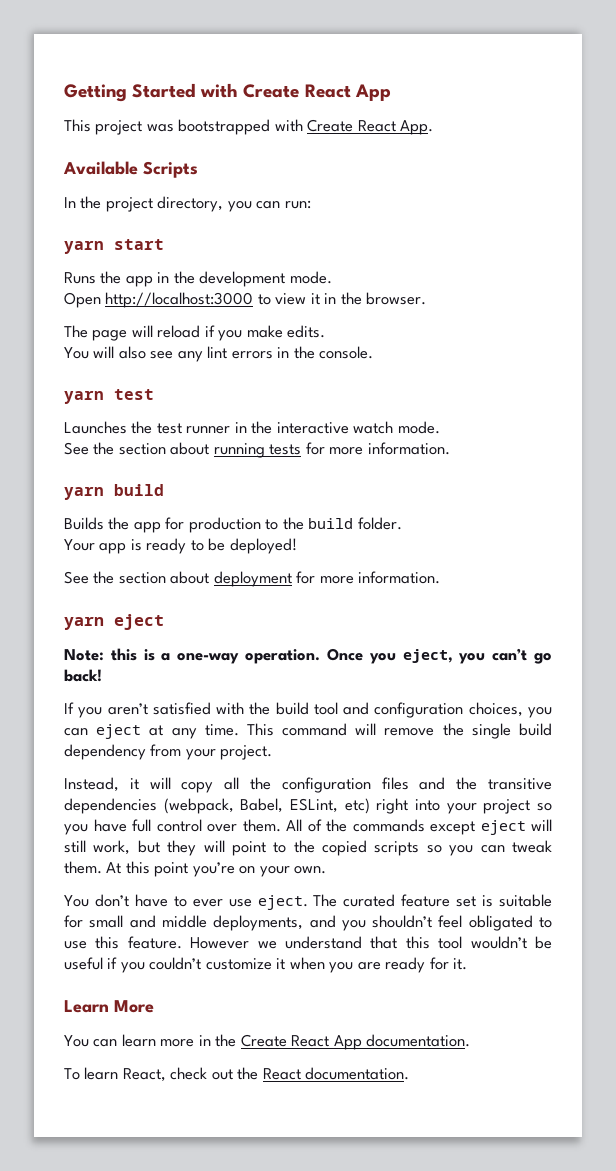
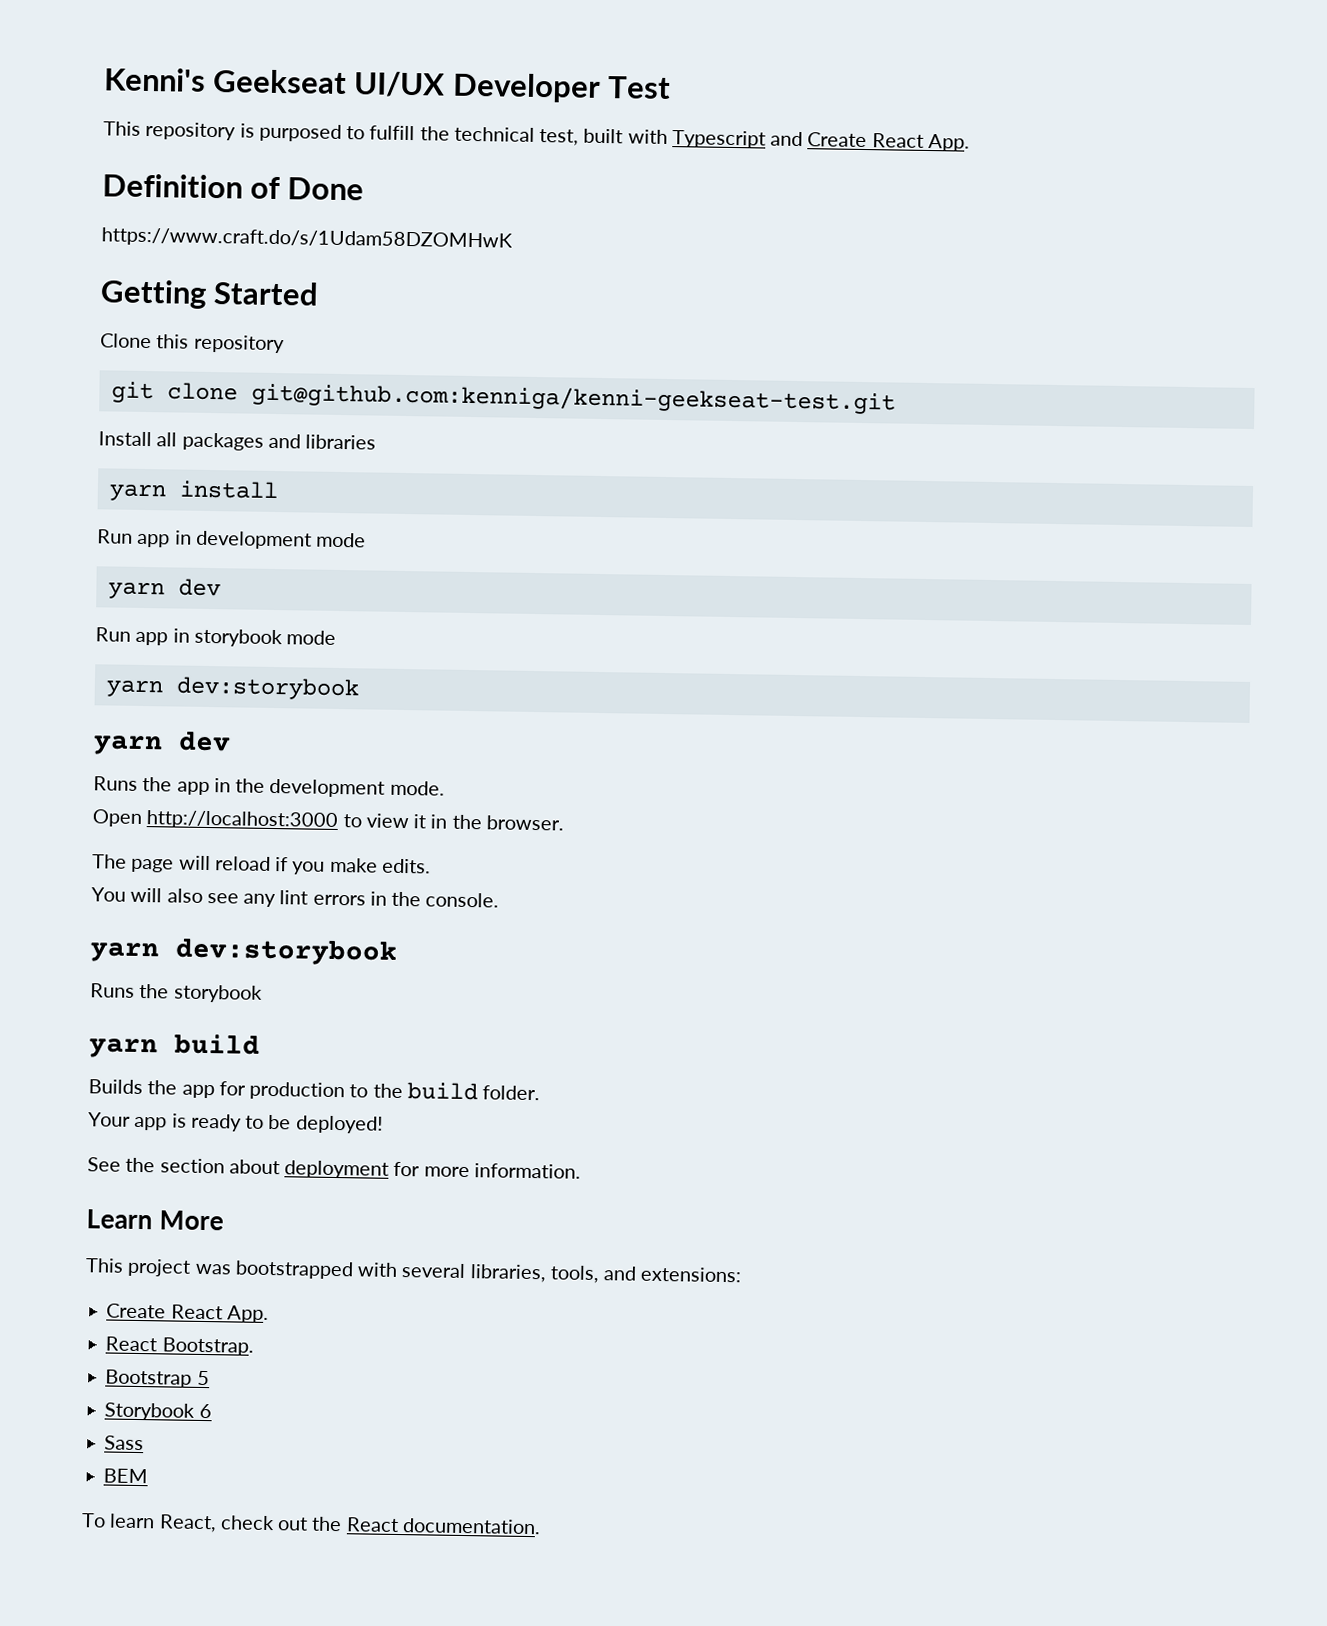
- Getting Started with Create React App
- This project was bootstrapped with Create React App.
- Available Scripts
- In the project directory, you can run:
- yarn start
+ Kenni's Geekseat UI/UX Developer Test
+ This repository is purposed to fulfill the technical test, built with Typescript and Create React App.
+ Definition of Done
+ https://www.craft.do/s/1Udam58DZOMHwK
+ Getting Started
+ Clone this repository
+ git clone git@github.com:kenniga/kenni-geekseat-test.git
+ Install all packages and libraries
+ yarn install
+ Run app in development mode
+ yarn dev
+ Run app in storybook mode
+ yarn dev:storybook
+ yarn dev
  You will also see any lint errors in the console.
- yarn test
- Launches the test runner in the interactive watch mode.
- See the section about running tests for more information.
+ yarn dev:storybook
+ Runs the storybook
- yarn eject
- Note: this is a one-way operation. Once you eject, you can’t go back!
- If you aren’t satisfied with the build tool and configuration choices, you can eject at any time. This command will remove the single build dependency from your project.
- Instead, it will copy all the configuration files and the transitive dependencies (webpack, Babel, ESLint, etc) right into your project so you have full control over them. All of the commands except eject will still work, but they will point to the copied scripts so you can tweak them. At this point you’re on your own.
- You don’t have to ever use eject. The curated feature set is suitable for small and middle deployments, and you shouldn’t feel obligated to use this feature. However we understand that this tool wouldn’t be useful if you couldn’t customize it when you are ready for it.
  Learn More
- You can learn more in the Create React App documentation.
+ This project was bootstrapped with several libraries, tools, and extensions:
+ Create React App.
+ React Bootstrap.
+ Bootstrap 5
+ Storybook 6
+ Sass
+ BEM

